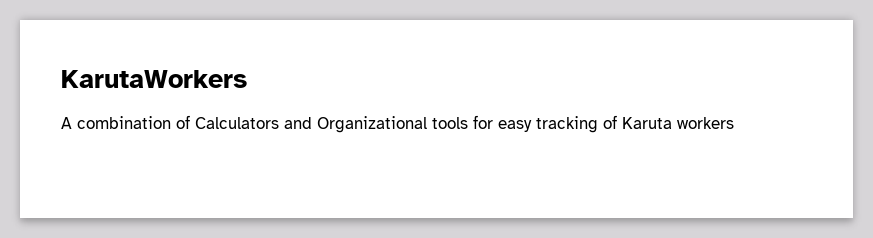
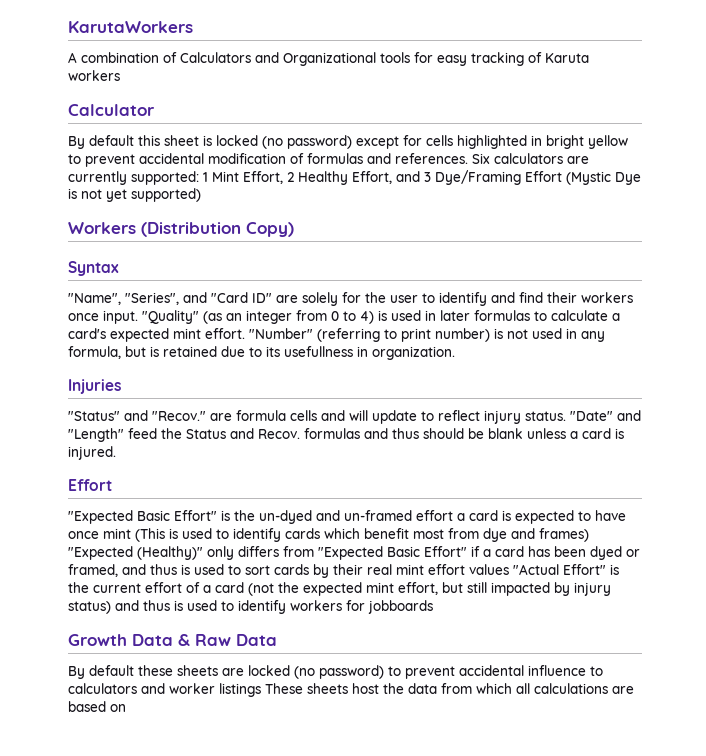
+ Calculator
+ By default this sheet is locked (no password) except for cells highlighted in bright yellow to prevent accidental modification of formulas and references. Six calculators are currently supported: 1 Mint Effort, 2 Healthy Effort, and 3 Dye/Framing Effort (Mystic Dye is not yet supported)
+ Workers (Distribution Copy)
+ Syntax
+ "Name", "Series", and "Card ID" are solely for the user to identify and find their workers once input. "Quality" (as an integer from 0 to 4) is used in later formulas to calculate a card's expected mint effort. "Number" (referring to print number) is not used in any formula, but is retained due to its usefullness in organization.
+ Injuries
+ "Status" and "Recov." are formula cells and will update to reflect injury status. "Date" and "Length" feed the Status and Recov. formulas and thus should be blank unless a card is injured.
+ Effort
+ "Expected Basic Effort" is the un-dyed and un-framed effort a card is expected to have once mint (This is used to identify cards which benefit most from dye and frames) "Expected (Healthy)" only differs from "Expected Basic Effort" if a card has been dyed or framed, and thus is used to sort cards by their real mint effort values "Actual Effort" is the current effort of a card (not the expected mint effort, but still impacted by injury status) and thus is used to identify workers for jobboards
+ Growth Data & Raw Data
+ By default these sheets are locked (no password) to prevent accidental influence to calculators and worker listings These sheets host the data from which all calculations are based on

